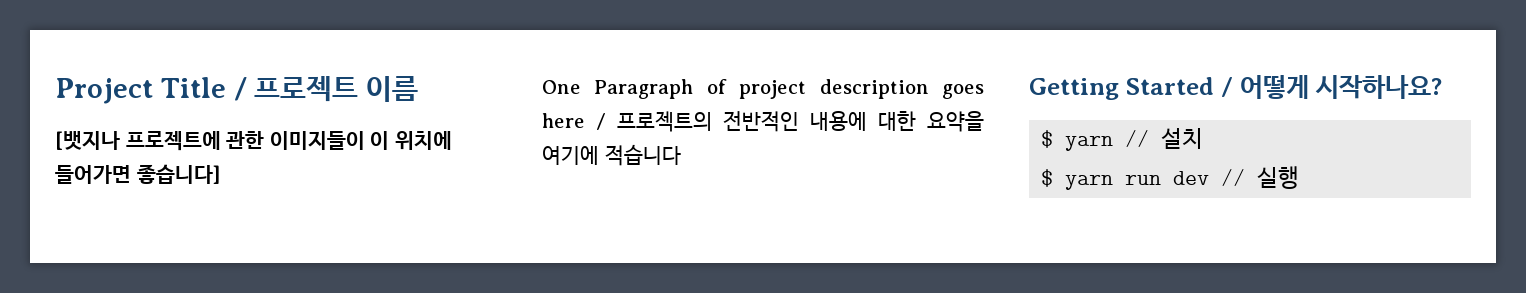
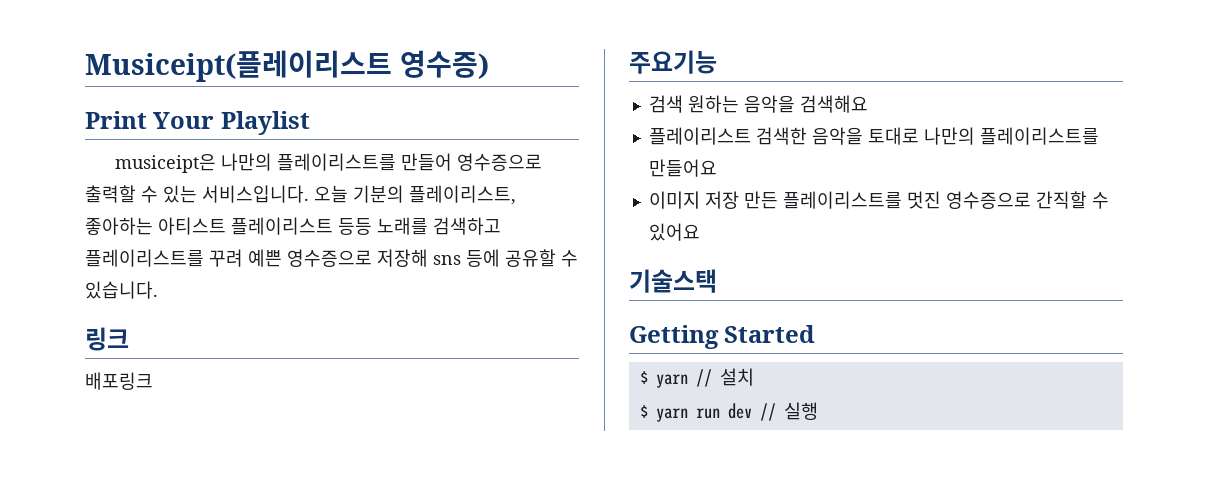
- Project Title / 프로젝트 이름
- [뱃지나 프로젝트에 관한 이미지들이 이 위치에 들어가면 좋습니다]
- One Paragraph of project description goes here / 프로젝트의 전반적인 내용에 대한 요약을 여기에 적습니다
+ Musiceipt(플레이리스트 영수증)
+ Print Your Playlist
+ musiceipt은 나만의 플레이리스트를 만들어 영수증으로 출력할 수 있는 서비스입니다. 오늘 기분의 플레이리스트, 좋아하는 아티스트 플레이리스트 등등 노래를 검색하고 플레이리스트를 꾸려 예쁜 영수증으로 저장해 sns 등에 공유할 수 있습니다.
+ 링크
+ 배포링크
+ 주요기능
+ 검색 원하는 음악을 검색해요
+ 플레이리스트 검색한 음악을 토대로 나만의 플레이리스트를 만들어요
+ 이미지 저장 만든 플레이리스트를 멋진 영수증으로 간직할 수 있어요
+ 기술스택
- Getting Started / 어떻게 시작하나요?
+ Getting Started

